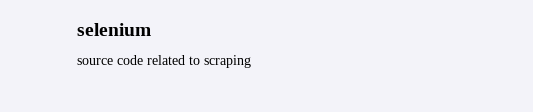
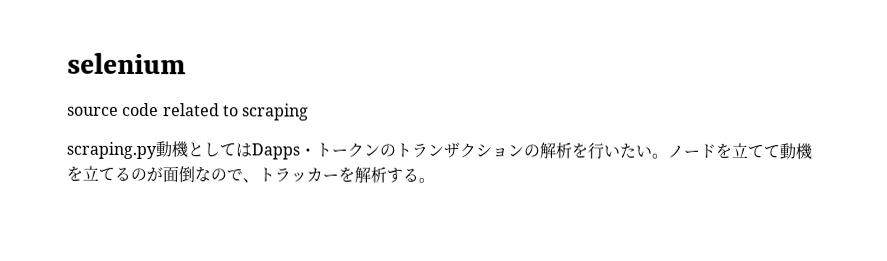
+ scraping.py動機としてはDapps・トークンのトランザクションの解析を行いたい。ノードを立てて動機を立てるのが面倒なので、トラッカーを解析する。

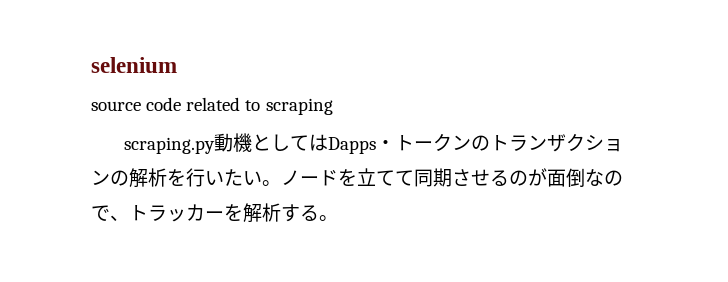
- ノードを立てて動機を立てるのが面倒なので、トラッカーを解析する。
+ ノードを立てて同期させるのが面倒なので、トラッカーを解析する。

